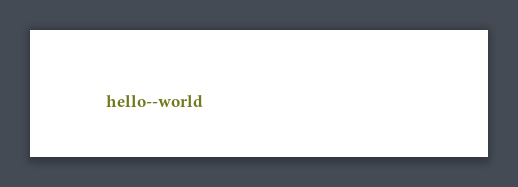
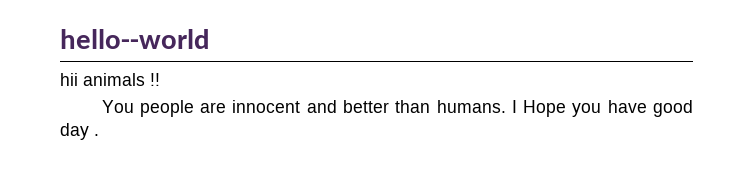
+ hii animals !!
+ You people are innocent and better than humans. I Hope you have good day .

